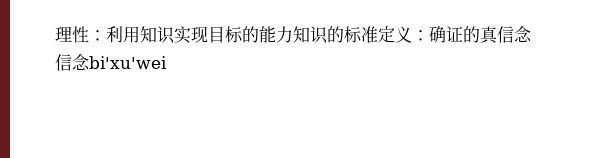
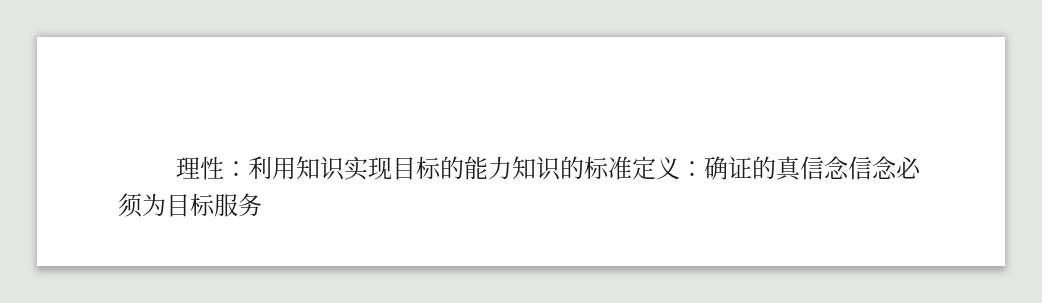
- 理性：利用知识实现目标的能力知识的标准定义：确证的真信念信念bi'xu'wei
+ 理性：利用知识实现目标的能力知识的标准定义：确证的真信念信念必须为目标服务

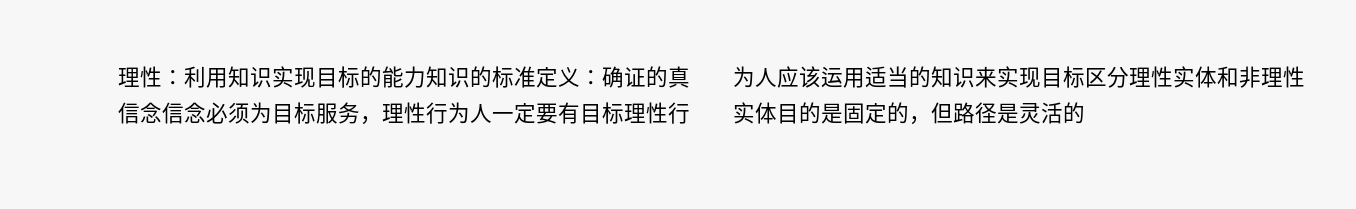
- 理性：利用知识实现目标的能力知识的标准定义：确证的真信念信念必须为目标服务
+ 理性：利用知识实现目标的能力知识的标准定义：确证的真信念信念必须为目标服务，理性行为人一定要有目标理性行为人应该运用适当的知识来实现目标区分理性实体和非理性实体目的是固定的，但路径是灵活的

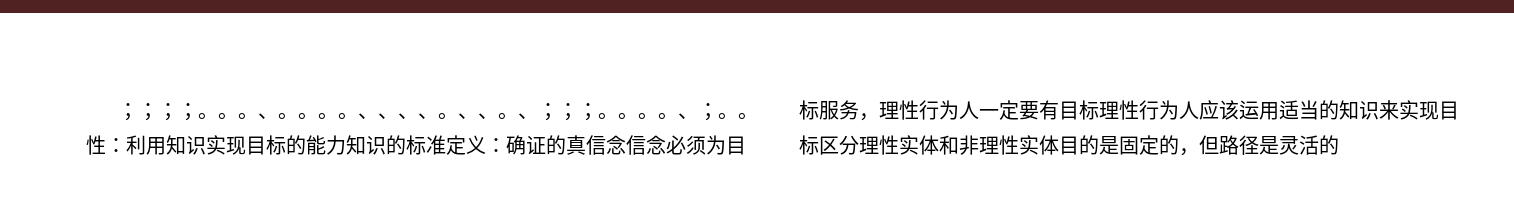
- 理性：利用知识实现目标的能力知识的标准定义：确证的真信念信念必须为目标服务，理性行为人一定要有目标理性行为人应该运用适当的知识来实现目标区分理性实体和非理性实体目的是固定的，但路径是灵活的
+ ；；；；。。。、。。。。、、、、。、、。、；；；。。。。、；。。性：利用知识实现目标的能力知识的标准定义：确证的真信念信念必须为目标服务，理性行为人一定要有目标理性行为人应该运用适当的知识来实现目标区分理性实体和非理性实体目的是固定的，但路径是灵活的

